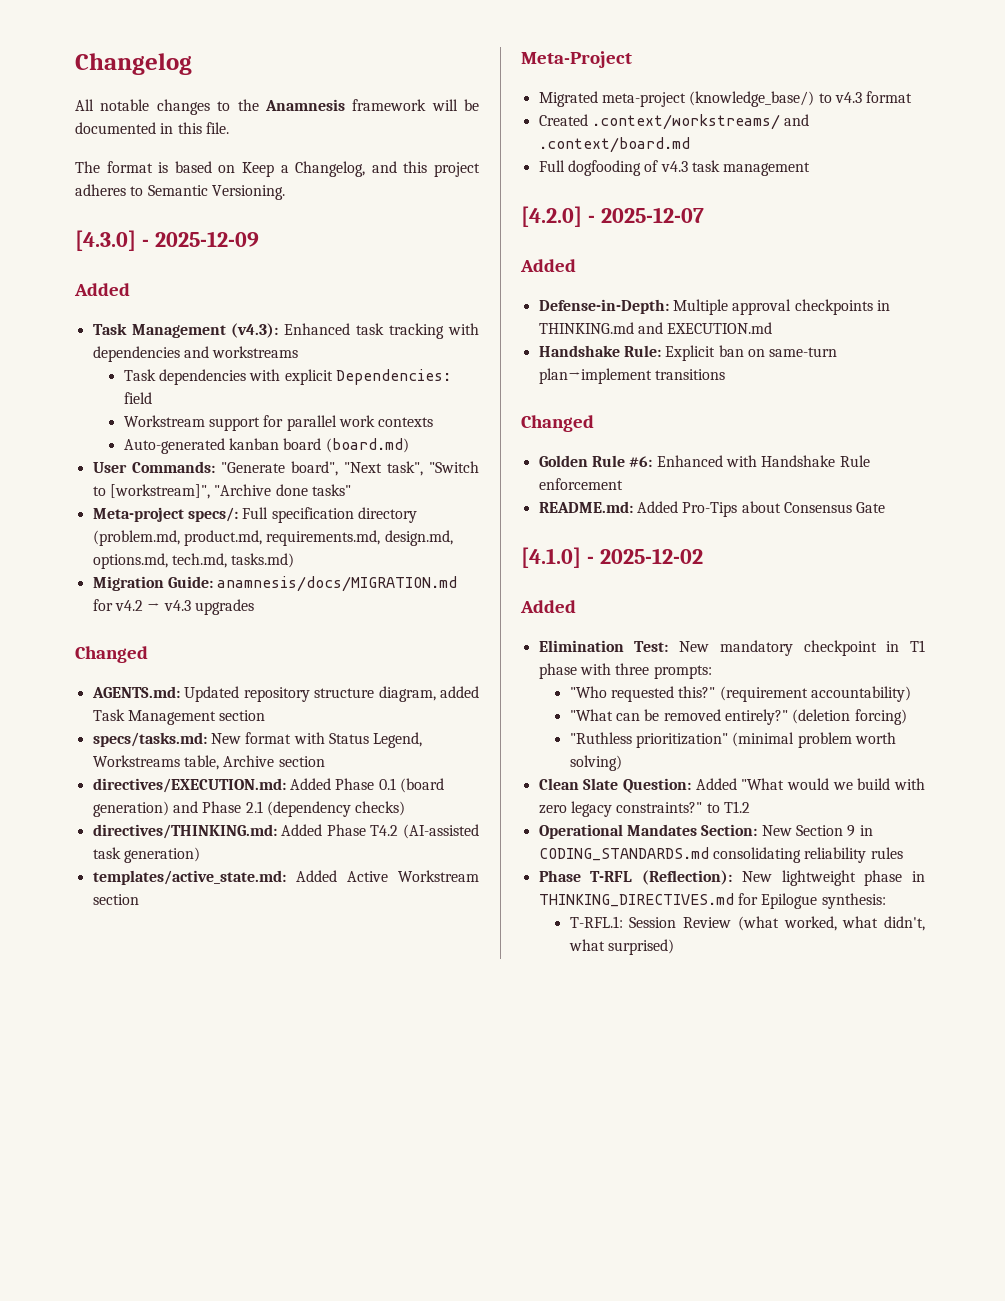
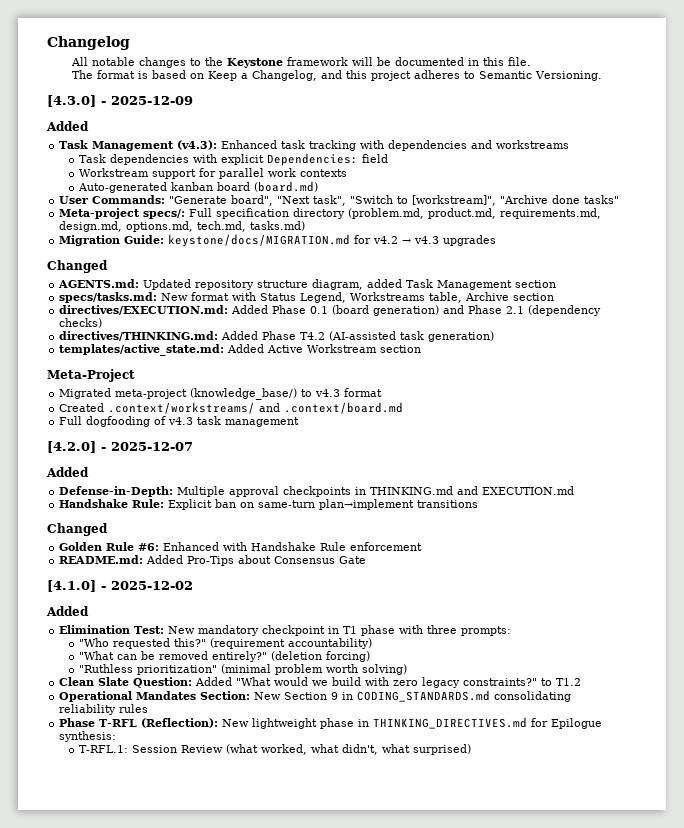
- All notable changes to the Anamnesis framework will be documented in this file.
+ All notable changes to the Keystone framework will be documented in this file.
- Migration Guide: anamnesis/docs/MIGRATION.md for v4.2 → v4.3 upgrades
+ Migration Guide: keystone/docs/MIGRATION.md for v4.2 → v4.3 upgrades

